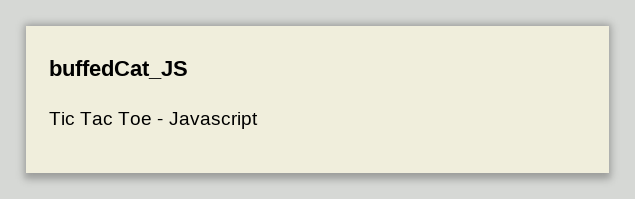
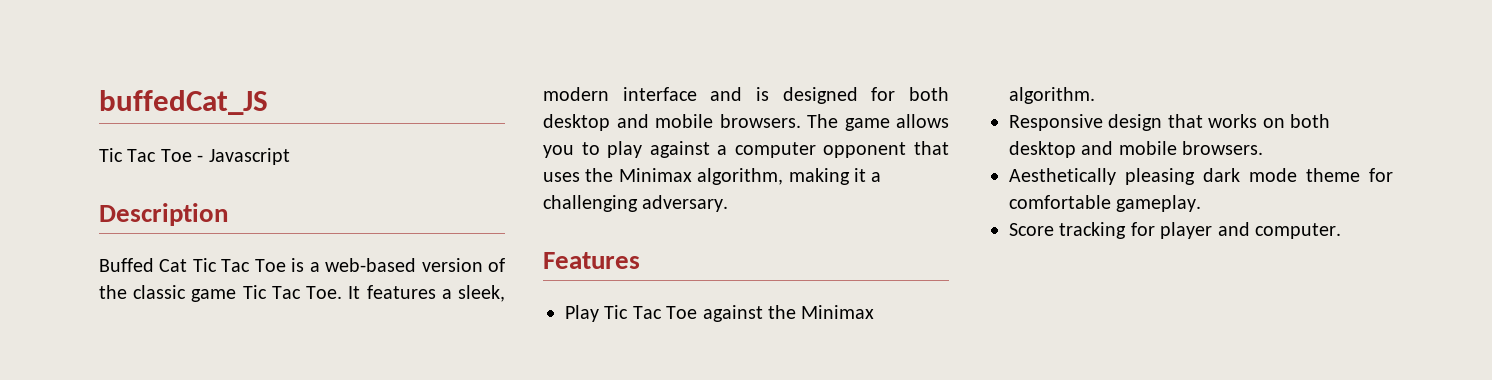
+ Description
+ Buffed Cat Tic Tac Toe is a web-based version of the classic game Tic Tac Toe. It features a sleek, modern interface and is designed for both desktop and mobile browsers. The game allows you to play against a computer opponent that uses the Minimax algorithm, making it a challenging adversary.
+ Features
+ Play Tic Tac Toe against the Minimax algorithm.
+ Responsive design that works on both desktop and mobile browsers.
+ Aesthetically pleasing dark mode theme for comfortable gameplay.
+ Score tracking for player and computer.

